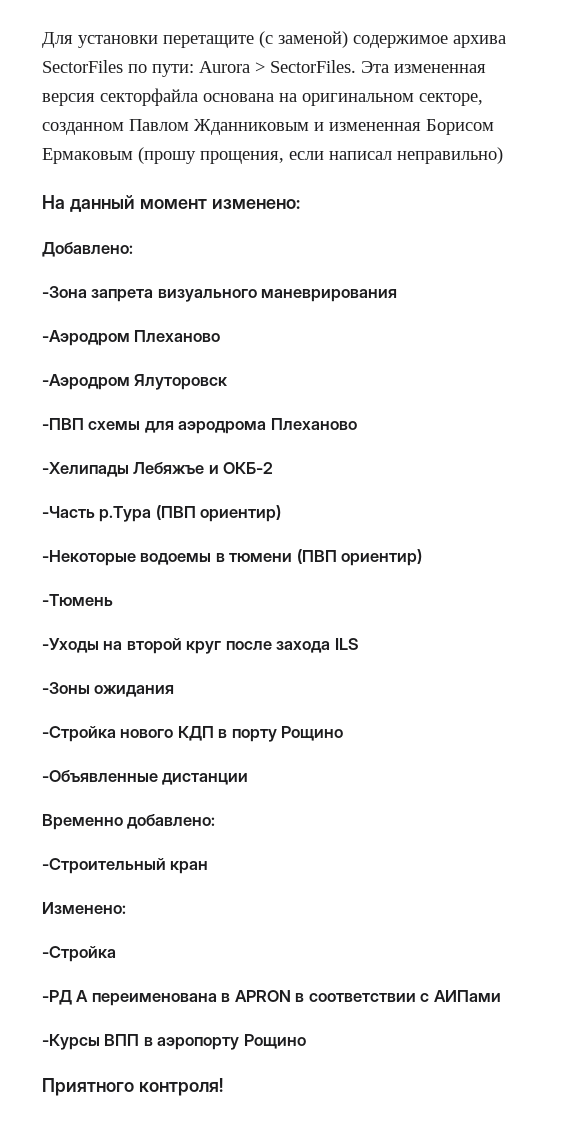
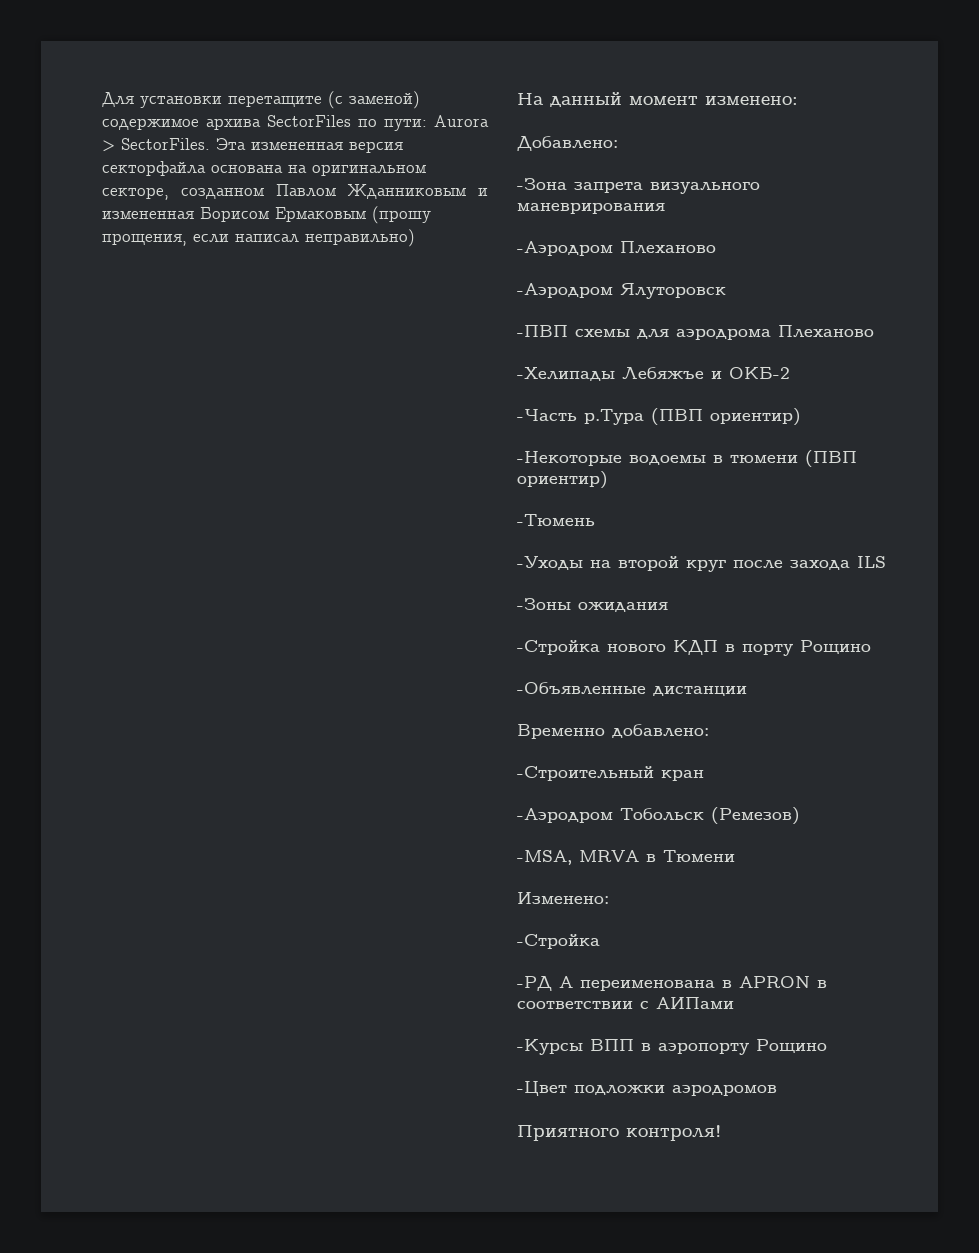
+ -Аэродром Тобольск (Ремезов)
+ -MSA, MRVA в Тюмени
+ -Цвет подложки аэродромов

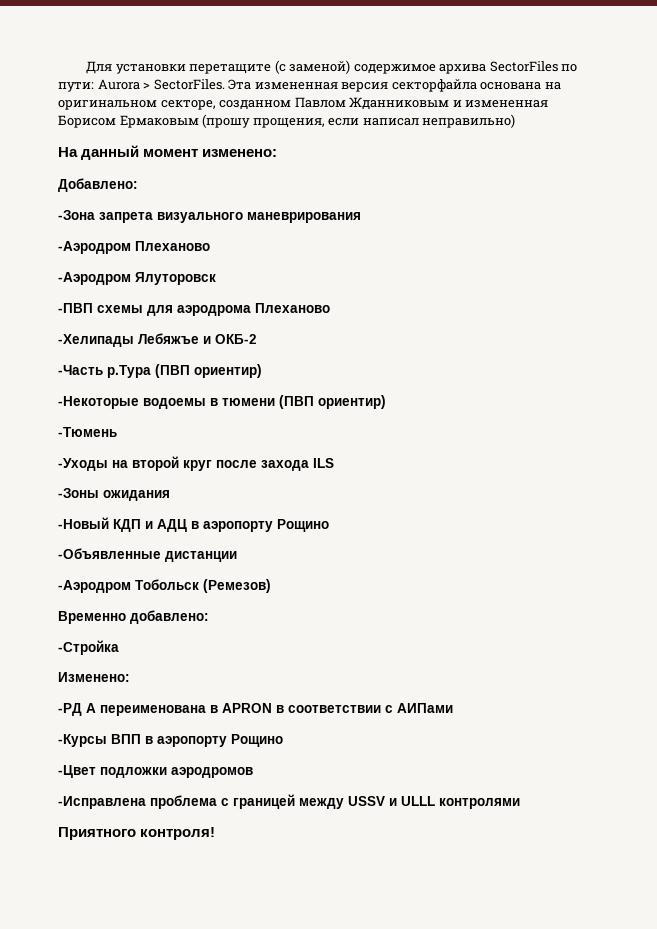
- -Стройка нового КДП в порту Рощино
+ -Новый КДП и АДЦ в аэропорту Рощино
- Временно добавлено:
- -Строительный кран
- -MSA, MRVA в Тюмени
+ Временно добавлено:
+ -Стройка
  Изменено:
- -Стройка
+ -Исправлена проблема с границей между USSV и ULLL контролями

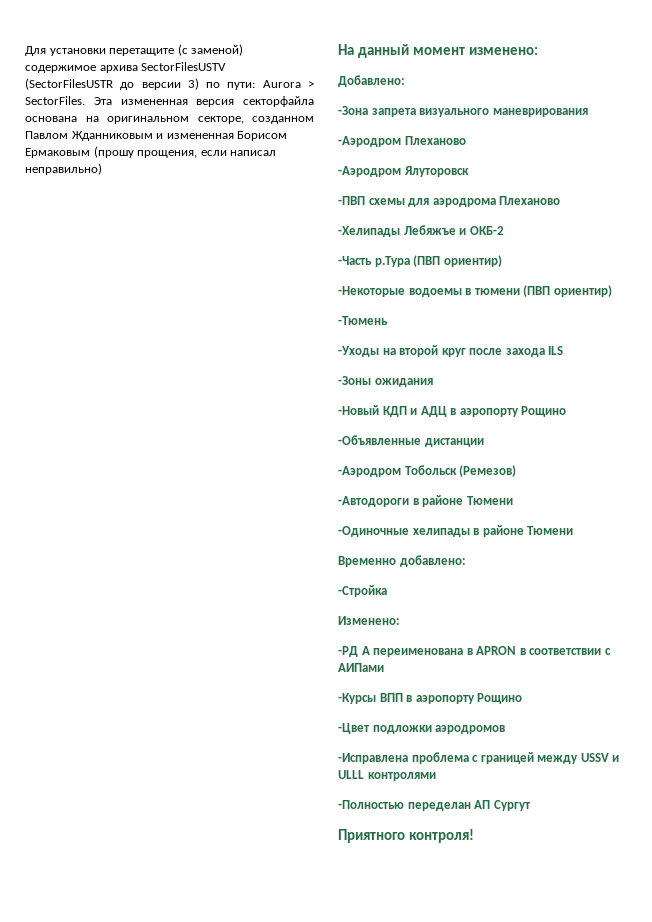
- Для установки перетащите (с заменой) содержимое архива SectorFiles по пути: Aurora > SectorFiles.
+ Для установки перетащите (с заменой) содержимое архива SectorFilesUSTV (SectorFilesUSTR до версии 3) по пути: Aurora > SectorFiles.
+ -Автодороги в районе Тюмени
+ -Одиночные хелипады в районе Тюмени
+ -Полностью переделан АП Сургут

